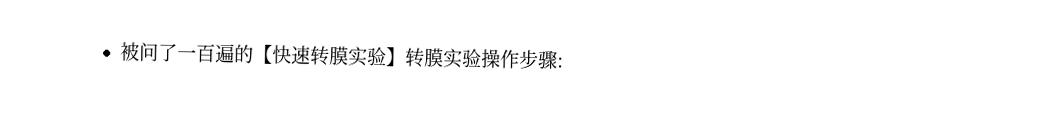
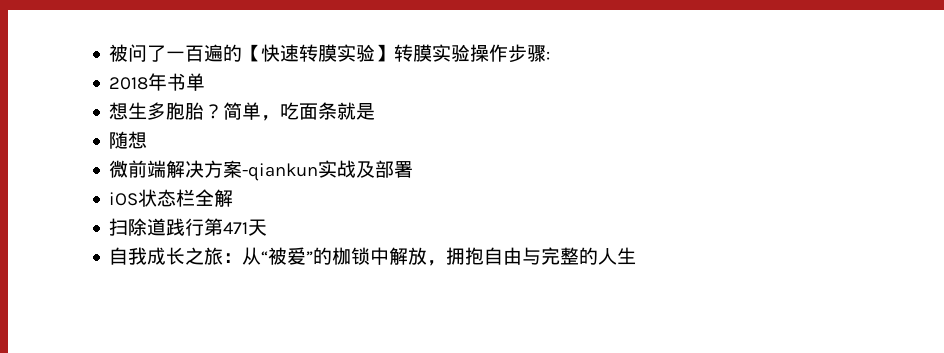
+ 2018年书单
+ 想生多胞胎？简单，吃面条就是
+ 随想
+ 微前端解决方案-qiankun实战及部署
+ iOS状态栏全解
+ 扫除道践行第471天
+ 自我成长之旅：从“被爱”的枷锁中解放，拥抱自由与完整的人生

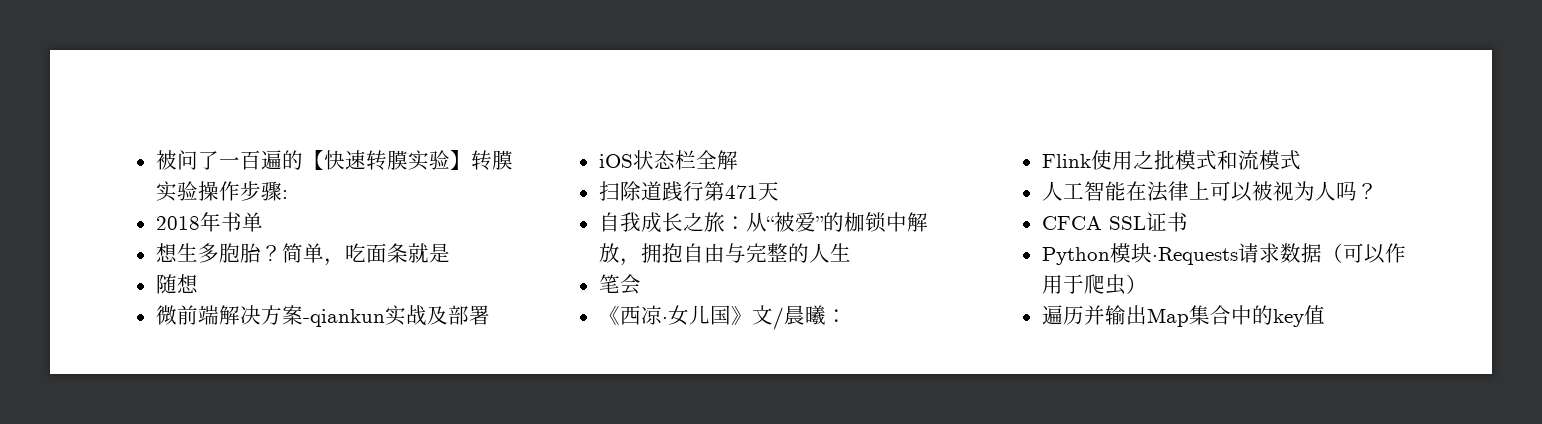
+ 笔会
+ 《西凉·女儿国》文/晨曦：
+ Flink使用之批模式和流模式
+ 人工智能在法律上可以被视为人吗？
+ CFCA SSL证书
+ Python模块·Requests请求数据（可以作用于爬虫）
+ 遍历并输出Map集合中的key值

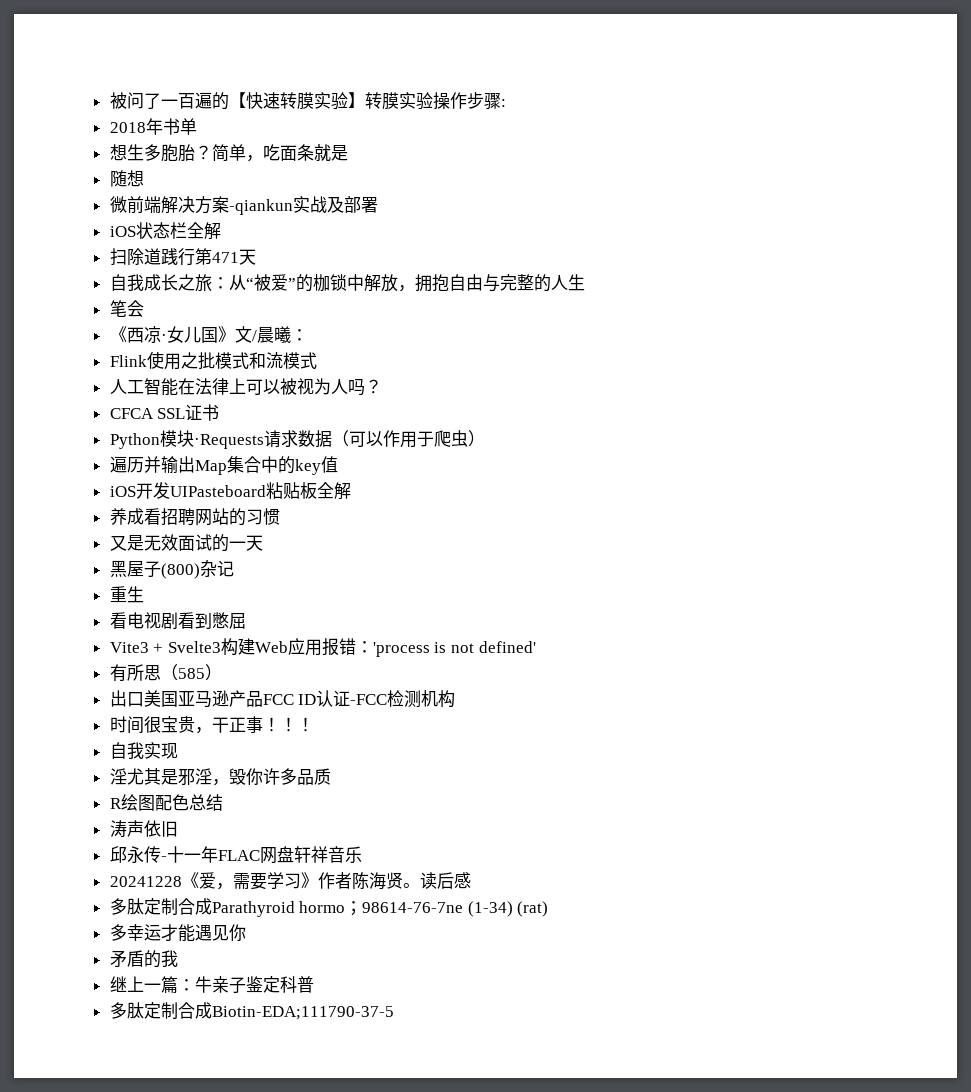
+ iOS开发UIPasteboard粘贴板全解
+ 养成看招聘网站的习惯
+ 又是无效面试的一天
+ 黑屋子(800)杂记
+ 重生
+ 看电视剧看到憋屈
+ Vite3 + Svelte3构建Web应用报错：'process is not defined'
+ 有所思（585）
+ 出口美国亚马逊产品FCC ID认证-FCC检测机构
+ 时间很宝贵，干正事！！！
+ 自我实现
+ 淫尤其是邪淫，毁你许多品质
+ R绘图配色总结
+ 涛声依旧
+ 邱永传-十一年FLAC网盘轩祥音乐
+ 20241228《爱，需要学习》作者陈海贤。读后感
+ 多肽定制合成Parathyroid hormo；98614-76-7ne (1-34) (rat)
+ 多幸运才能遇见你
+ 矛盾的我
+ 继上一篇：牛亲子鉴定科普
+ 多肽定制合成Biotin-EDA;111790-37-5

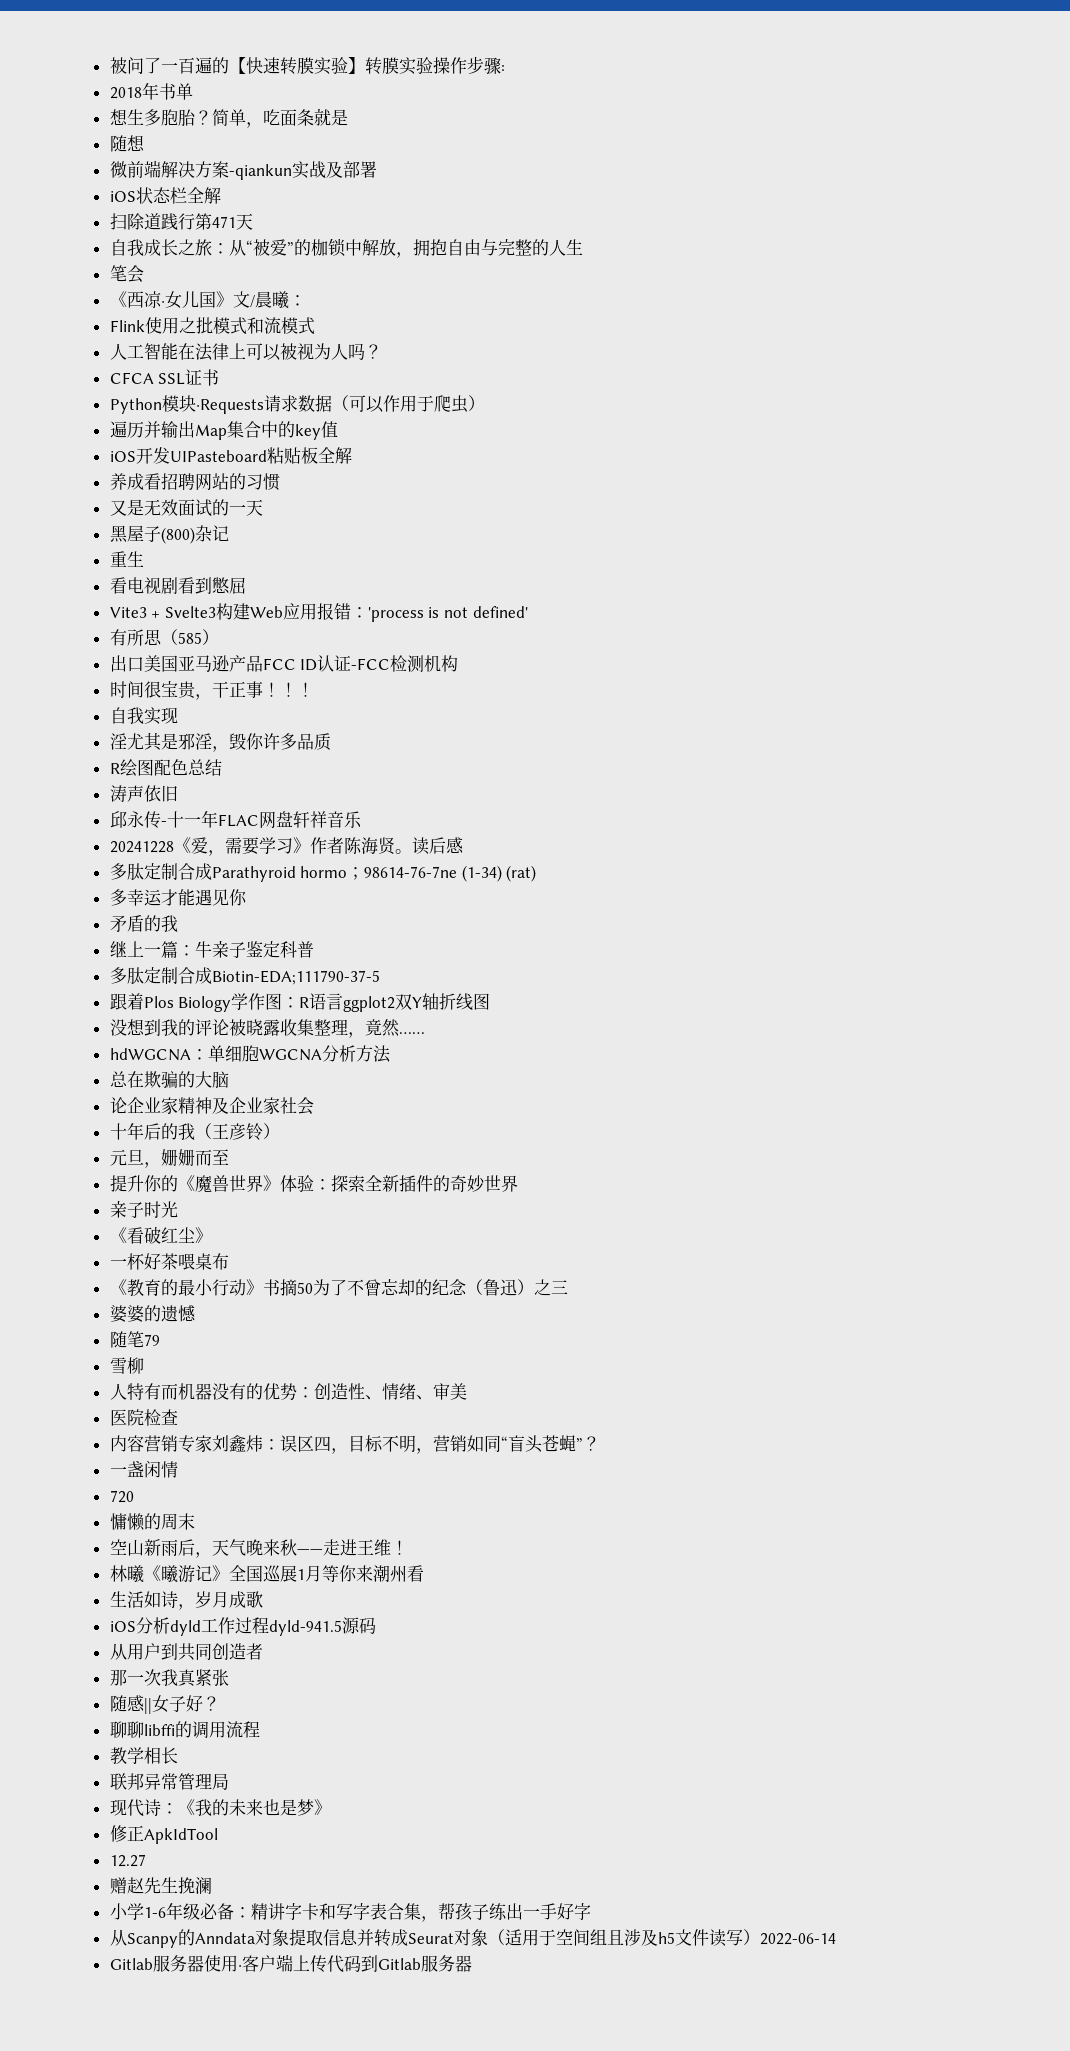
+ 跟着Plos Biology学作图：R语言ggplot2双Y轴折线图
+ 没想到我的评论被晓露收集整理，竟然……
+ hdWGCNA：单细胞WGCNA分析方法
+ 总在欺骗的大脑
+ 论企业家精神及企业家社会
+ 十年后的我（王彦铃）
+ 元旦，姗姗而至
+ 提升你的《魔兽世界》体验：探索全新插件的奇妙世界
+ 亲子时光
+ 《看破红尘》
+ 一杯好茶喂桌布
+ 《教育的最小行动》书摘50为了不曾忘却的纪念（鲁迅）之三
+ 婆婆的遗憾
+ 随笔79
+ 雪柳
+ 人特有而机器没有的优势：创造性、情绪、审美
+ 医院检查
+ 内容营销专家刘鑫炜：误区四，目标不明，营销如同“盲头苍蝇”？
+ 一盏闲情
+ 720
+ 慵懒的周末
+ 空山新雨后，天气晚来秋——走进王维！
+ 林曦《曦游记》全国巡展1月等你来潮州看
+ 生活如诗，岁月成歌
+ iOS分析dyld工作过程dyld-941.5源码
+ 从用户到共同创造者
+ 那一次我真紧张
+ 随感||女子好？
+ 聊聊libffi的调用流程
+ 教学相长
+ 联邦异常管理局
+ 现代诗：《我的未来也是梦》
+ 修正ApkIdTool
+ 12.27
+ 赠赵先生挽澜
+ 小学1-6年级必备：精讲字卡和写字表合集，帮孩子练出一手好字
+ 从Scanpy的Anndata对象提取信息并转成Seurat对象（适用于空间组且涉及h5文件读写）2022-06-14
+ Gitlab服务器使用·客户端上传代码到Gitlab服务器

